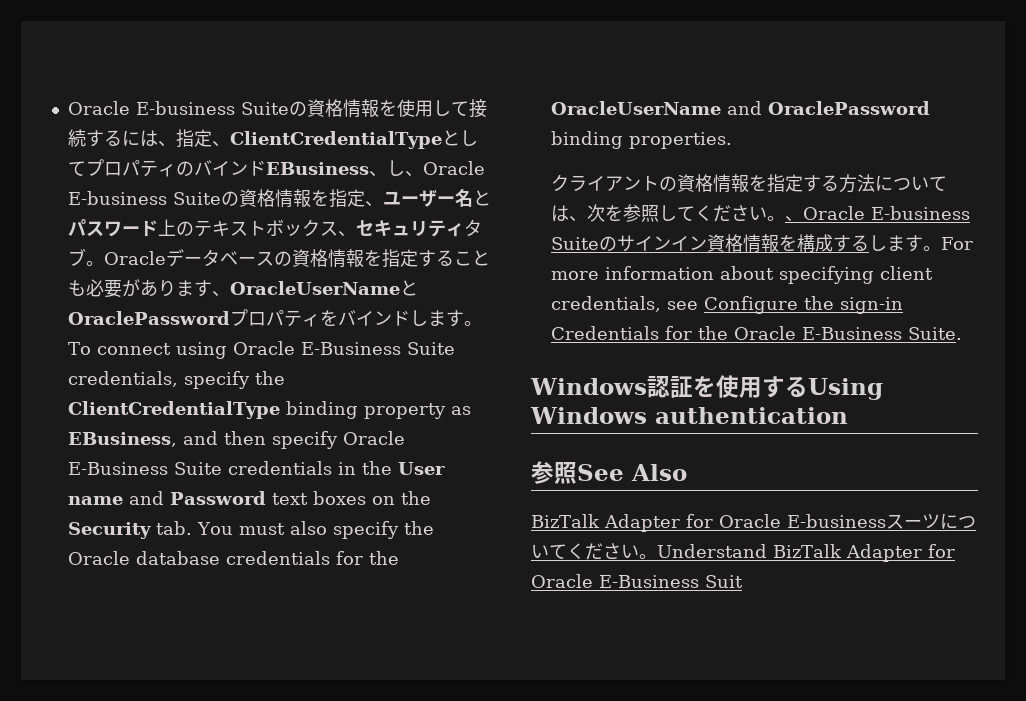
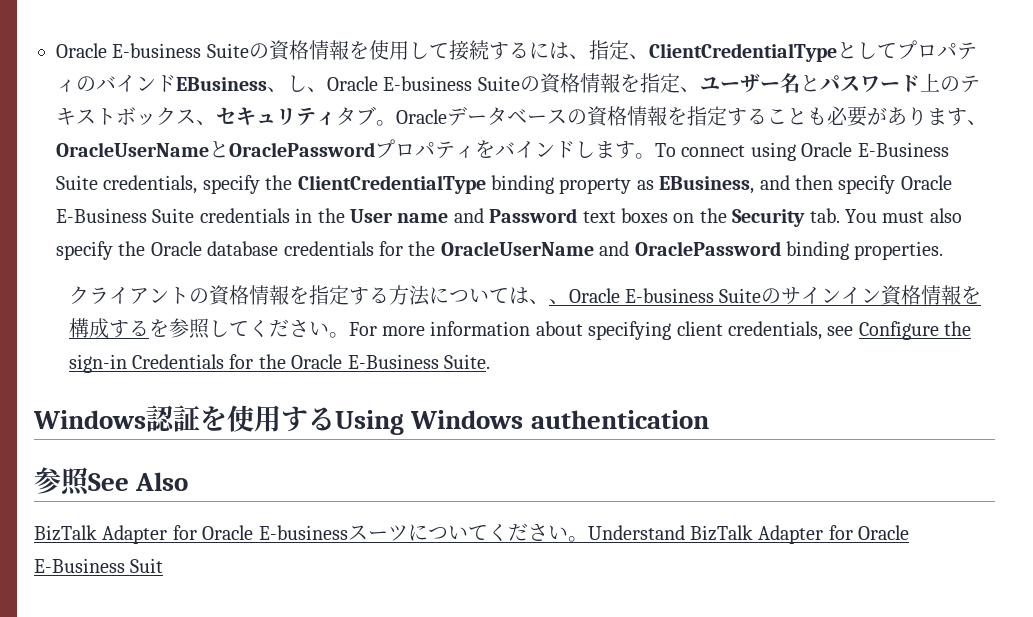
- クライアントの資格情報を指定する方法については、次を参照してください。、Oracle E-business Suiteのサインイン資格情報を構成するします。
+ クライアントの資格情報を指定する方法については、、Oracle E-business Suiteのサインイン資格情報を構成するを参照してください。

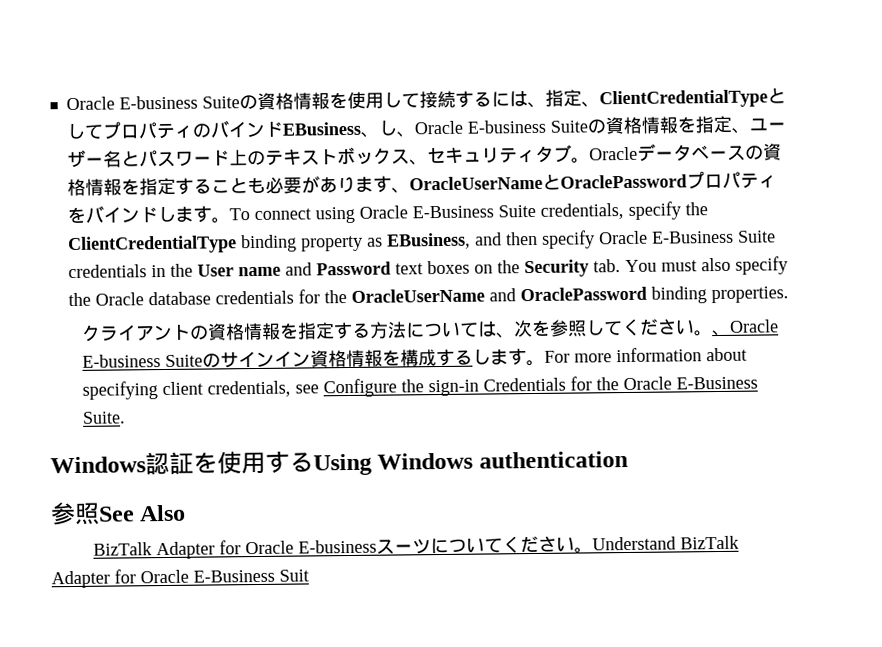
- クライアントの資格情報を指定する方法については、、Oracle E-business Suiteのサインイン資格情報を構成するを参照してください。
+ クライアントの資格情報を指定する方法については、次を参照してください。、Oracle E-business Suiteのサインイン資格情報を構成するします。

